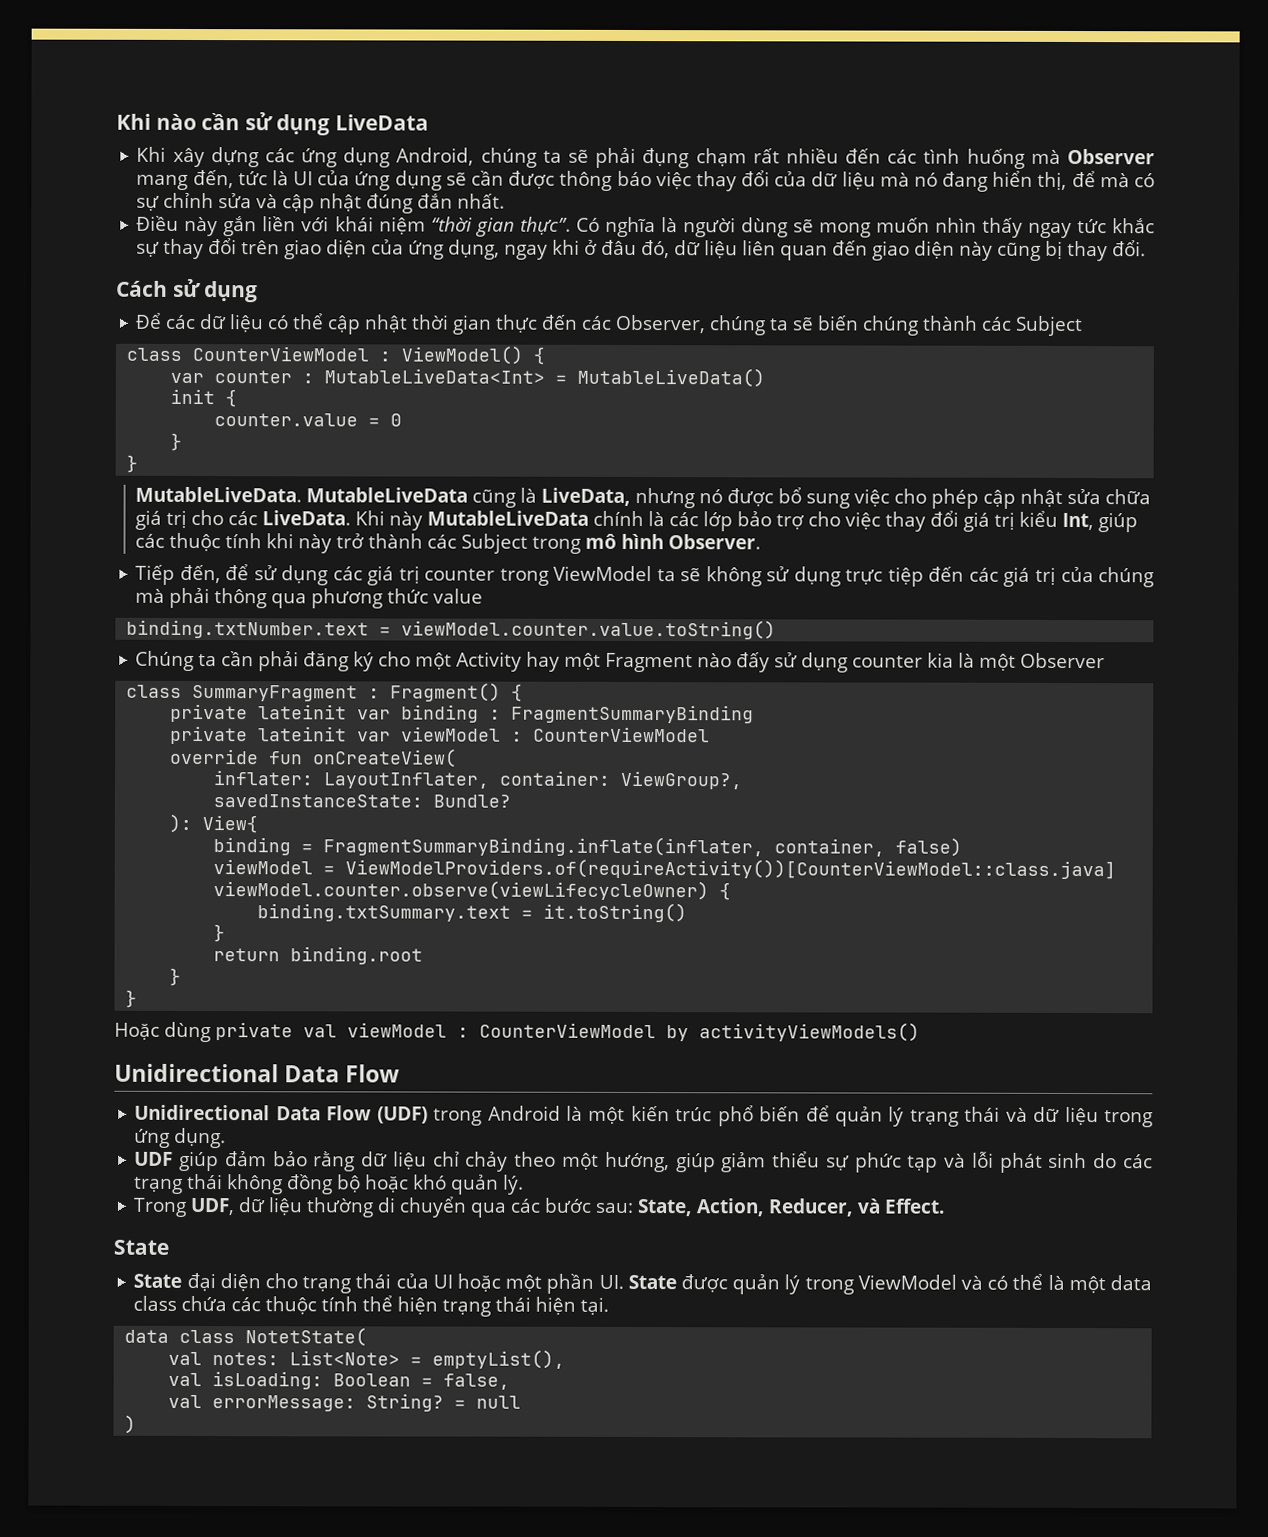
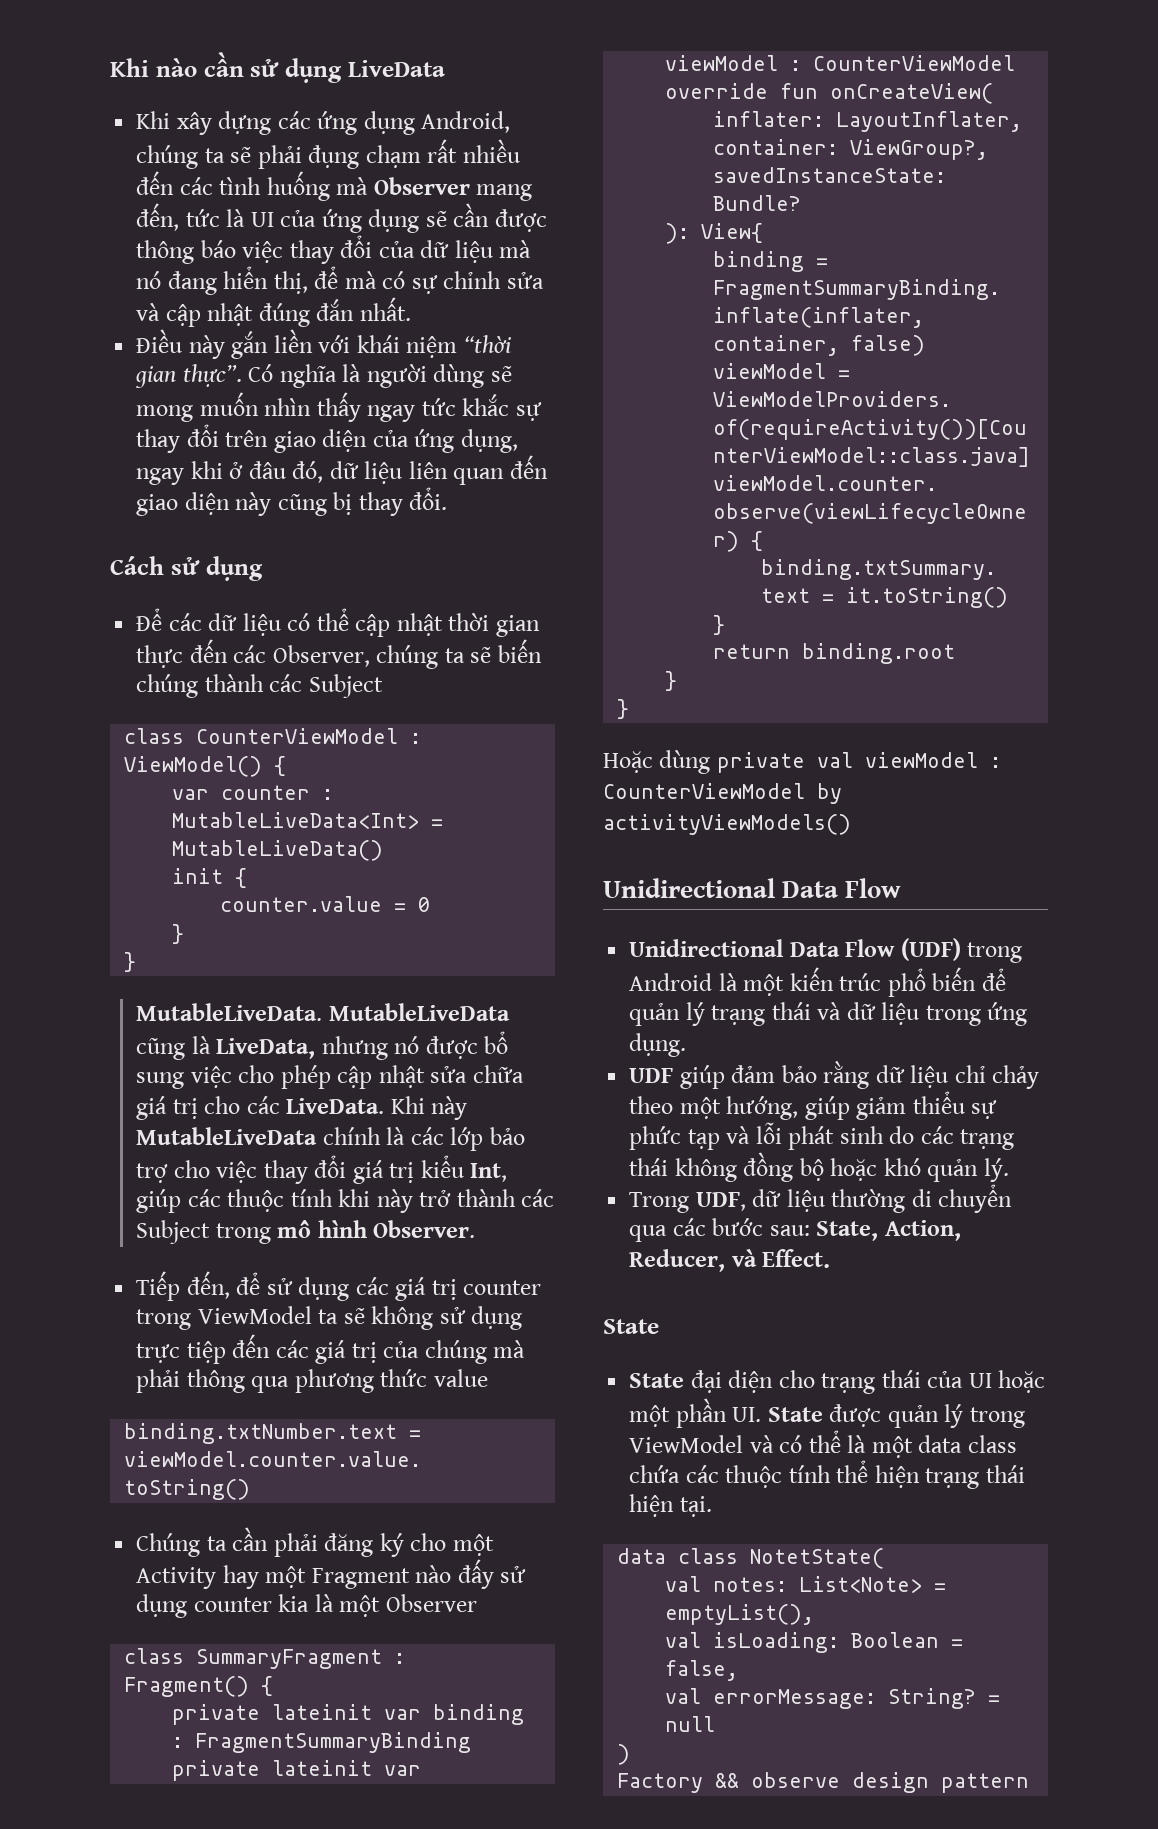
+ Factory && observe design pattern

